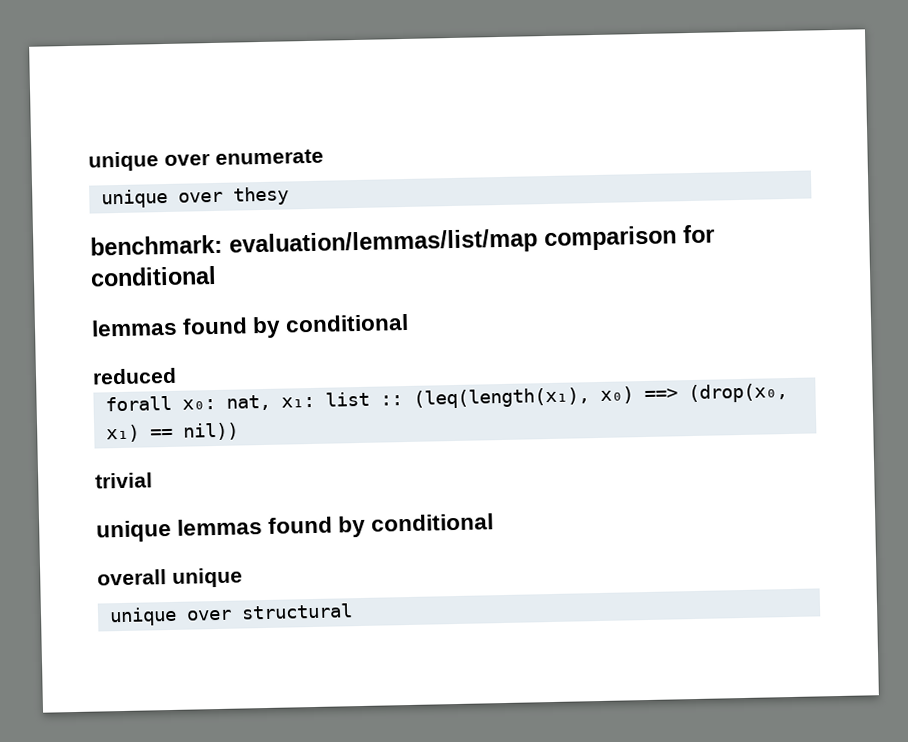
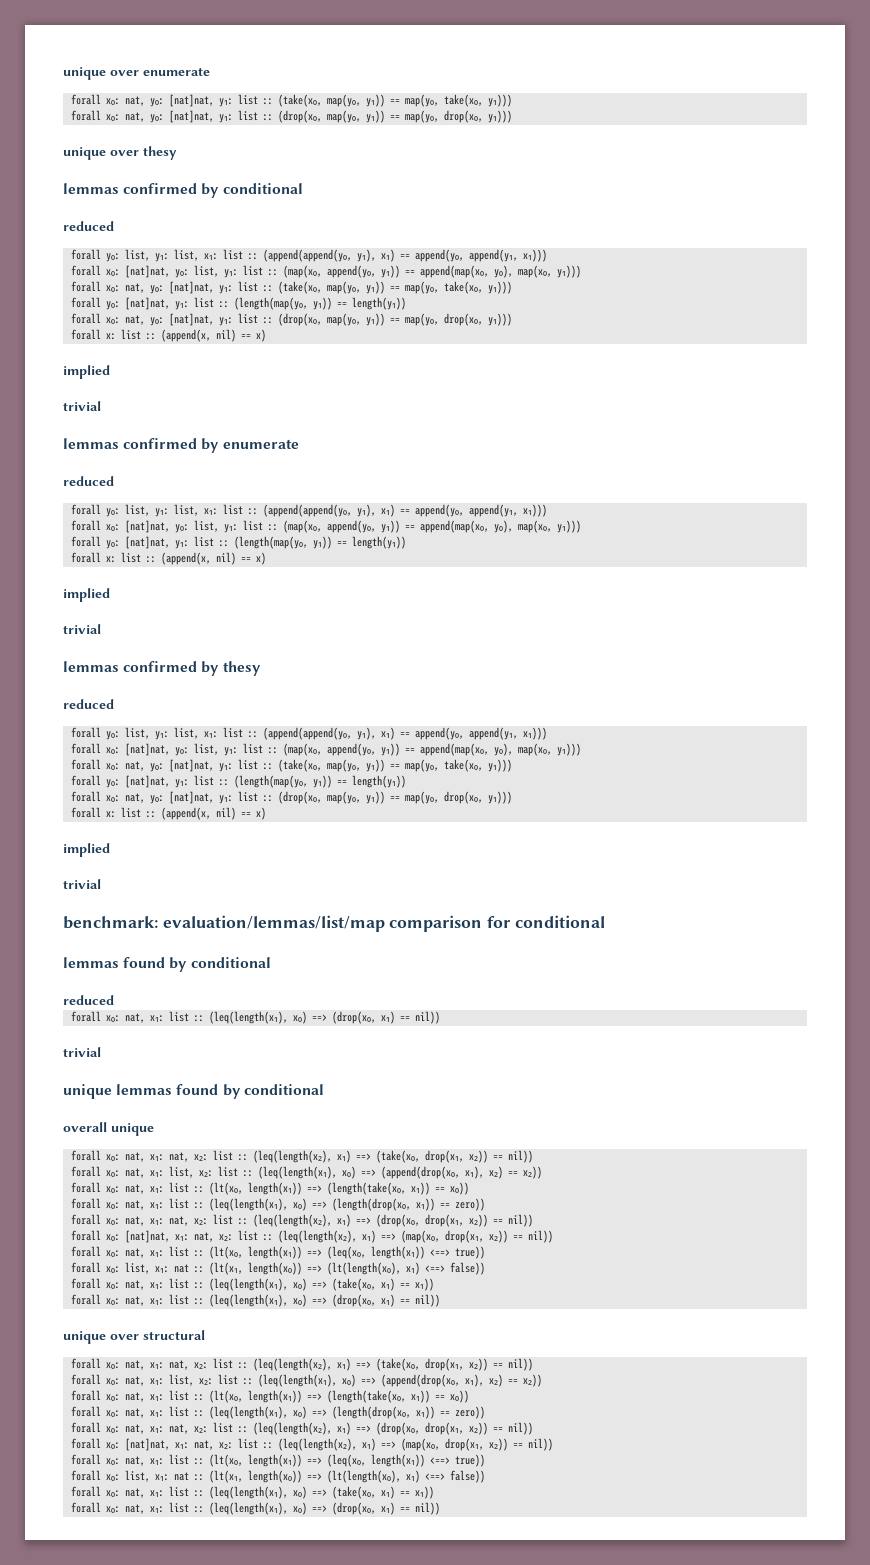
  unique over enumerate
+ forall x₀: nat, y₀: [nat]nat, y₁: list :: (take(x₀, map(y₀, y₁)) == map(y₀, take(x₀, y₁)))
+ forall x₀: nat, y₀: [nat]nat, y₁: list :: (drop(x₀, map(y₀, y₁)) == map(y₀, drop(x₀, y₁)))
  unique over thesy
+ lemmas confirmed by conditional
+ reduced
+ forall y₀: list, y₁: list, x₁: list :: (append(append(y₀, y₁), x₁) == append(y₀, append(y₁, x₁)))
+ forall x₀: [nat]nat, y₀: list, y₁: list :: (map(x₀, append(y₀, y₁)) == append(map(x₀, y₀), map(x₀, y₁)))
+ forall x₀: nat, y₀: [nat]nat, y₁: list :: (take(x₀, map(y₀, y₁)) == map(y₀, take(x₀, y₁)))
+ forall y₀: [nat]nat, y₁: list :: (length(map(y₀, y₁)) == length(y₁))
+ forall x₀: nat, y₀: [nat]nat, y₁: list :: (drop(x₀, map(y₀, y₁)) == map(y₀, drop(x₀, y₁)))
+ forall x: list :: (append(x, nil) == x)
+ implied
+ trivial
+ lemmas confirmed by enumerate
+ reduced
+ forall y₀: list, y₁: list, x₁: list :: (append(append(y₀, y₁), x₁) == append(y₀, append(y₁, x₁)))
+ forall x₀: [nat]nat, y₀: list, y₁: list :: (map(x₀, append(y₀, y₁)) == append(map(x₀, y₀), map(x₀, y₁)))
+ forall y₀: [nat]nat, y₁: list :: (length(map(y₀, y₁)) == length(y₁))
+ forall x: list :: (append(x, nil) == x)
+ implied
+ trivial
+ lemmas confirmed by thesy
+ reduced
+ forall y₀: list, y₁: list, x₁: list :: (append(append(y₀, y₁), x₁) == append(y₀, append(y₁, x₁)))
+ forall x₀: [nat]nat, y₀: list, y₁: list :: (map(x₀, append(y₀, y₁)) == append(map(x₀, y₀), map(x₀, y₁)))
+ forall x₀: nat, y₀: [nat]nat, y₁: list :: (take(x₀, map(y₀, y₁)) == map(y₀, take(x₀, y₁)))
+ forall y₀: [nat]nat, y₁: list :: (length(map(y₀, y₁)) == length(y₁))
+ forall x₀: nat, y₀: [nat]nat, y₁: list :: (drop(x₀, map(y₀, y₁)) == map(y₀, drop(x₀, y₁)))
+ forall x: list :: (append(x, nil) == x)
+ implied
+ trivial
  overall unique
+ forall x₀: nat, x₁: nat, x₂: list :: (leq(length(x₂), x₁) ==> (take(x₀, drop(x₁, x₂)) == nil))
+ forall x₀: nat, x₁: list, x₂: list :: (leq(length(x₁), x₀) ==> (append(drop(x₀, x₁), x₂) == x₂))
+ forall x₀: nat, x₁: list :: (lt(x₀, length(x₁)) ==> (length(take(x₀, x₁)) == x₀))
+ forall x₀: nat, x₁: list :: (leq(length(x₁), x₀) ==> (length(drop(x₀, x₁)) == zero))
+ forall x₀: nat, x₁: nat, x₂: list :: (leq(length(x₂), x₁) ==> (drop(x₀, drop(x₁, x₂)) == nil))
+ forall x₀: [nat]nat, x₁: nat, x₂: list :: (leq(length(x₂), x₁) ==> (map(x₀, drop(x₁, x₂)) == nil))
+ forall x₀: nat, x₁: list :: (lt(x₀, length(x₁)) ==> (leq(x₀, length(x₁)) <==> true))
+ forall x₀: list, x₁: nat :: (lt(x₁, length(x₀)) ==> (lt(length(x₀), x₁) <==> false))
+ forall x₀: nat, x₁: list :: (leq(length(x₁), x₀) ==> (take(x₀, x₁) == x₁))
+ forall x₀: nat, x₁: list :: (leq(length(x₁), x₀) ==> (drop(x₀, x₁) == nil))
  unique over structural
+ forall x₀: nat, x₁: nat, x₂: list :: (leq(length(x₂), x₁) ==> (take(x₀, drop(x₁, x₂)) == nil))
+ forall x₀: nat, x₁: list, x₂: list :: (leq(length(x₁), x₀) ==> (append(drop(x₀, x₁), x₂) == x₂))
+ forall x₀: nat, x₁: list :: (lt(x₀, length(x₁)) ==> (length(take(x₀, x₁)) == x₀))
+ forall x₀: nat, x₁: list :: (leq(length(x₁), x₀) ==> (length(drop(x₀, x₁)) == zero))
+ forall x₀: nat, x₁: nat, x₂: list :: (leq(length(x₂), x₁) ==> (drop(x₀, drop(x₁, x₂)) == nil))
+ forall x₀: [nat]nat, x₁: nat, x₂: list :: (leq(length(x₂), x₁) ==> (map(x₀, drop(x₁, x₂)) == nil))
+ forall x₀: nat, x₁: list :: (lt(x₀, length(x₁)) ==> (leq(x₀, length(x₁)) <==> true))
+ forall x₀: list, x₁: nat :: (lt(x₁, length(x₀)) ==> (lt(length(x₀), x₁) <==> false))
+ forall x₀: nat, x₁: list :: (leq(length(x₁), x₀) ==> (take(x₀, x₁) == x₁))
+ forall x₀: nat, x₁: list :: (leq(length(x₁), x₀) ==> (drop(x₀, x₁) == nil))

